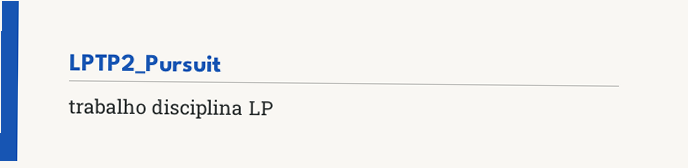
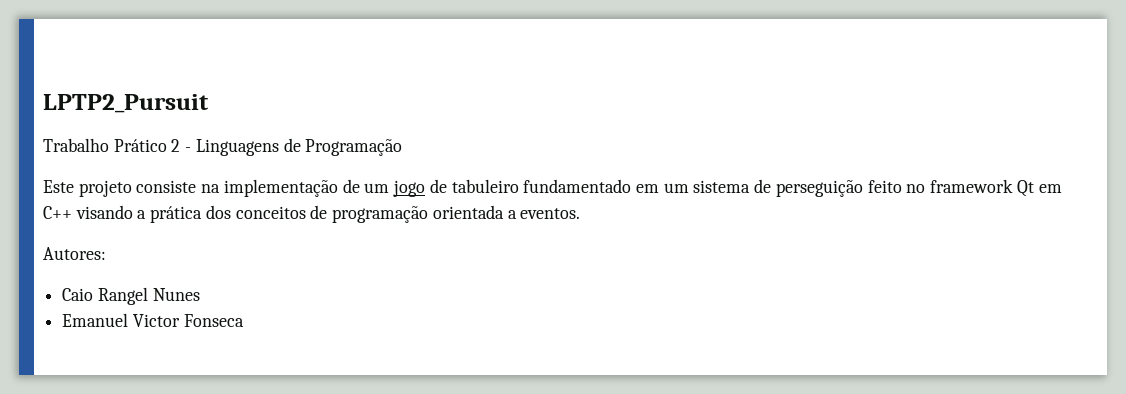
- trabalho disciplina LP
+ Trabalho Prático 2 - Linguagens de Programação
+ Este projeto consiste na implementação de um jogo de tabuleiro fundamentado em um sistema de perseguição feito no framework Qt em C++ visando a prática dos conceitos de programação orientada a eventos.
+ Autores:
+ Caio Rangel Nunes
+ Emanuel Victor Fonseca

